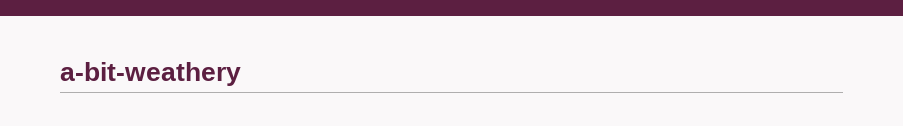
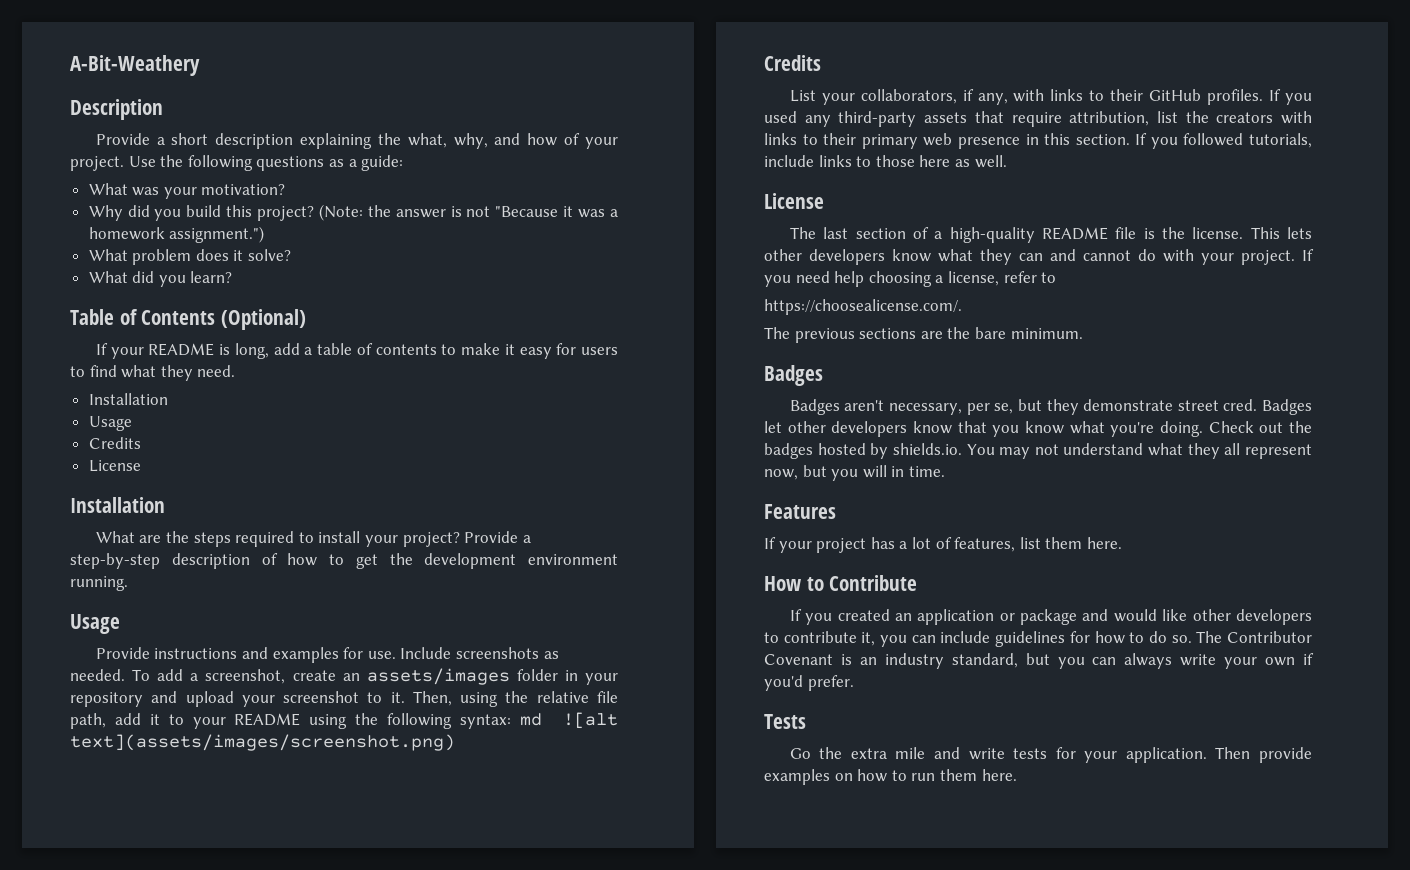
- a-bit-weathery
+ A-Bit-Weathery
+ Description
+ Provide a short description explaining the what, why, and how of your project. Use the following questions as a guide:
+ What was your motivation?
+ Why did you build this project? (Note: the answer is not "Because it was a homework assignment.")
+ What problem does it solve?
+ What did you learn?
+ Table of Contents (Optional)
+ If your README is long, add a table of contents to make it easy for users to find what they need.
+ Installation
+ Usage
+ Credits
+ License
+ Installation
+ What are the steps required to install your project? Provide a step-by-step description of how to get the development environment running.
+ Usage
+ Provide instructions and examples for use. Include screenshots as needed. To add a screenshot, create an assets/images folder in your repository and upload your screenshot to it. Then, using the relative file path, add it to your README using the following syntax: md ![alt text](assets/images/screenshot.png)
+ Credits
+ List your collaborators, if any, with links to their GitHub profiles. If you used any third-party assets that require attribution, list the creators with links to their primary web presence in this section. If you followed tutorials, include links to those here as well.
+ License
+ The last section of a high-quality README file is the license. This lets other developers know what they can and cannot do with your project. If you need help choosing a license, refer to
+ https://choosealicense.com/.
+ The previous sections are the bare minimum.
+ Badges
+ Badges aren't necessary, per se, but they demonstrate street cred. Badges let other developers know that you know what you're doing. Check out the badges hosted by shields.io. You may not understand what they all represent now, but you will in time.
+ Features
+ If your project has a lot of features, list them here.
+ How to Contribute
+ If you created an application or package and would like other developers to contribute it, you can include guidelines for how to do so. The Contributor Covenant is an industry standard, but you can always write your own if you'd prefer.
+ Tests
+ Go the extra mile and write tests for your application. Then provide examples on how to run them here.

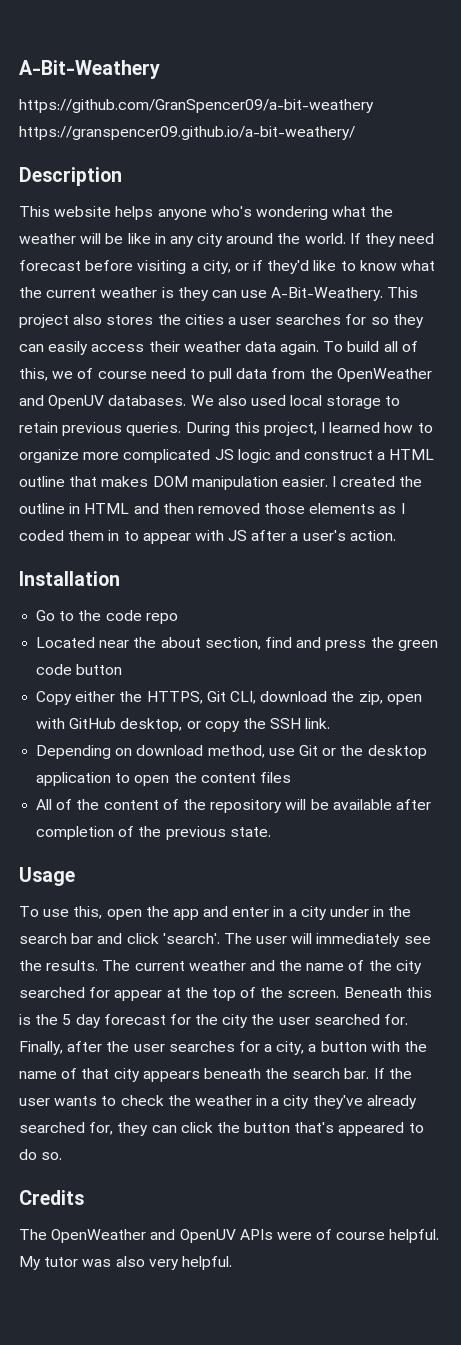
+ https://github.com/GranSpencer09/a-bit-weathery https://granspencer09.github.io/a-bit-weathery/
- Provide a short description explaining the what, why, and how of your project. Use the following questions as a guide:
- What was your motivation?
- Why did you build this project? (Note: the answer is not "Because it was a homework assignment.")
- What problem does it solve?
- What did you learn?
- Table of Contents (Optional)
- If your README is long, add a table of contents to make it easy for users to find what they need.
+ This website helps anyone who's wondering what the weather will be like in any city around the world. If they need forecast before visiting a city, or if they'd like to know what the current weather is they can use A-Bit-Weathery. This project also stores the cities a user searches for so they can easily access their weather data again. To build all of this, we of course need to pull data from the OpenWeather and OpenUV databases. We also used local storage to retain previous queries. During this project, I learned how to organize more complicated JS logic and construct a HTML outline that makes DOM manipulation easier. I created the outline in HTML and then removed those elements as I coded them in to appear with JS after a user's action.
  Installation
+ Go to the code repo
+ Located near the about section, find and press the green code button
+ Copy either the HTTPS, Git CLI, download the zip, open with GitHub desktop, or copy the SSH link.
+ Depending on download method, use Git or the desktop application to open the content files
+ All of the content of the repository will be available after completion of the previous state.
  Usage
+ To use this, open the app and enter in a city under in the search bar and click 'search'. The user will immediately see the results. The current weather and the name of the city searched for appear at the top of the screen. Beneath this is the 5 day forecast for the city the user searched for. Finally, after the user searches for a city, a button with the name of that city appears beneath the search bar. If the user wants to check the weather in a city they've already searched for, they can click the button that's appeared to do so.
  Credits
- License
- Installation
- What are the steps required to install your project? Provide a step-by-step description of how to get the development environment running.
- Usage
- Provide instructions and examples for use. Include screenshots as needed. To add a screenshot, create an assets/images folder in your repository and upload your screenshot to it. Then, using the relative file path, add it to your README using the following syntax: md ![alt text](assets/images/screenshot.png)
- Credits
- List your collaborators, if any, with links to their GitHub profiles. If you used any third-party assets that require attribution, list the creators with links to their primary web presence in this section. If you followed tutorials, include links to those here as well.
- License
- The last section of a high-quality README file is the license. This lets other developers know what they can and cannot do with your project. If you need help choosing a license, refer to
- https://choosealicense.com/.
- The previous sections are the bare minimum.
- Badges
- Badges aren't necessary, per se, but they demonstrate street cred. Badges let other developers know that you know what you're doing. Check out the badges hosted by shields.io. You may not understand what they all represent now, but you will in time.
- Features
- If your project has a lot of features, list them here.
- How to Contribute
- If you created an application or package and would like other developers to contribute it, you can include guidelines for how to do so. The Contributor Covenant is an industry standard, but you can always write your own if you'd prefer.
- Tests
- Go the extra mile and write tests for your application. Then provide examples on how to run them here.
+ The OpenWeather and OpenUV APIs were of course helpful. My tutor was also very helpful.

